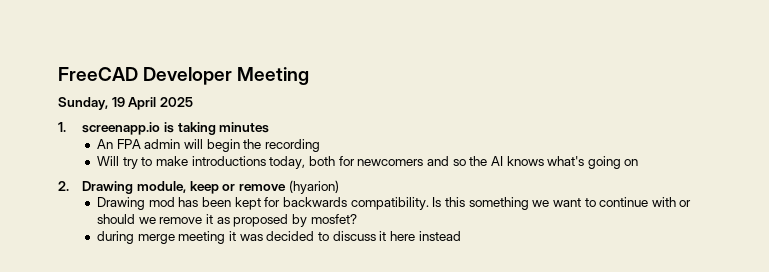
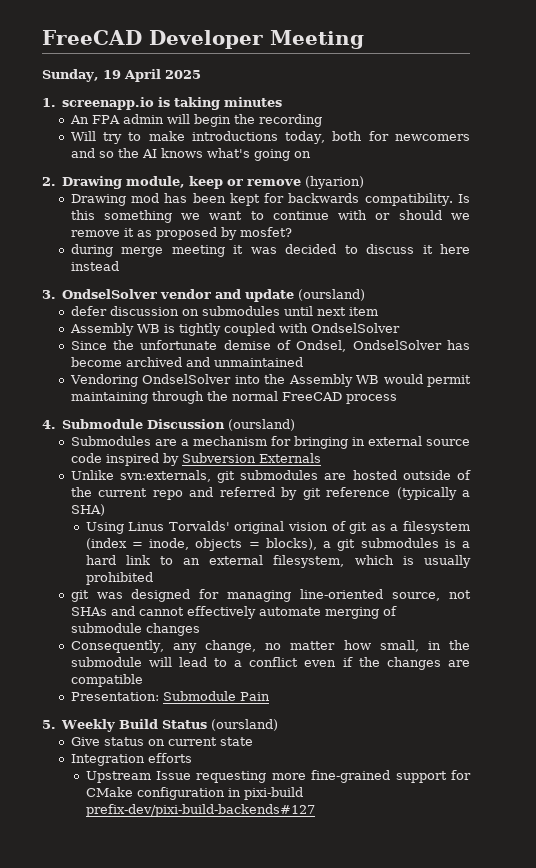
+ 3. OndselSolver vendor and update (oursland)
+ defer discussion on submodules until next item
+ Assembly WB is tightly coupled with OndselSolver
+ Since the unfortunate demise of Ondsel, OndselSolver has become archived and unmaintained
+ Vendoring OndselSolver into the Assembly WB would permit maintaining through the normal FreeCAD process
+ 4. Submodule Discussion (oursland)
+ Submodules are a mechanism for bringing in external source code inspired by Subversion Externals
+ Unlike svn:externals, git submodules are hosted outside of the current repo and referred by git reference (typically a SHA)
+ Using Linus Torvalds' original vision of git as a filesystem (index = inode, objects = blocks), a git submodules is a hard link to an external filesystem, which is usually prohibited
+ git was designed for managing line-oriented source, not SHAs and cannot effectively automate merging of submodule changes
+ Consequently, any change, no matter how small, in the submodule will lead to a conflict even if the changes are compatible
+ Presentation: Submodule Pain
+ 5. Weekly Build Status (oursland)
+ Give status on current state
+ Integration efforts
+ Upstream Issue requesting more fine-grained support for CMake configuration in pixi-build prefix-dev/pixi-build-backends#127

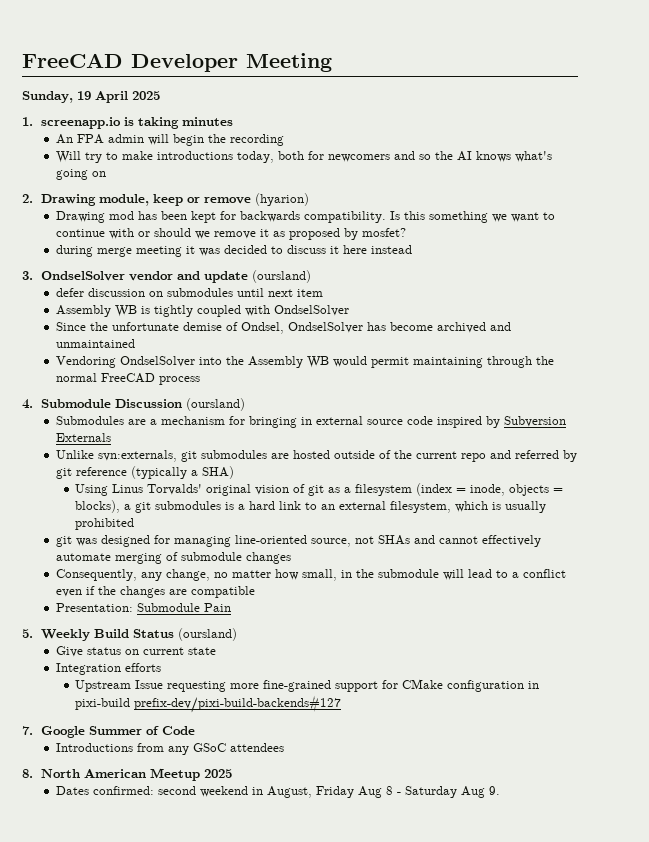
+ 7. Google Summer of Code
+ Introductions from any GSoC attendees
+ 8. North American Meetup 2025
+ Dates confirmed: second weekend in August, Friday Aug 8 - Saturday Aug 9.

